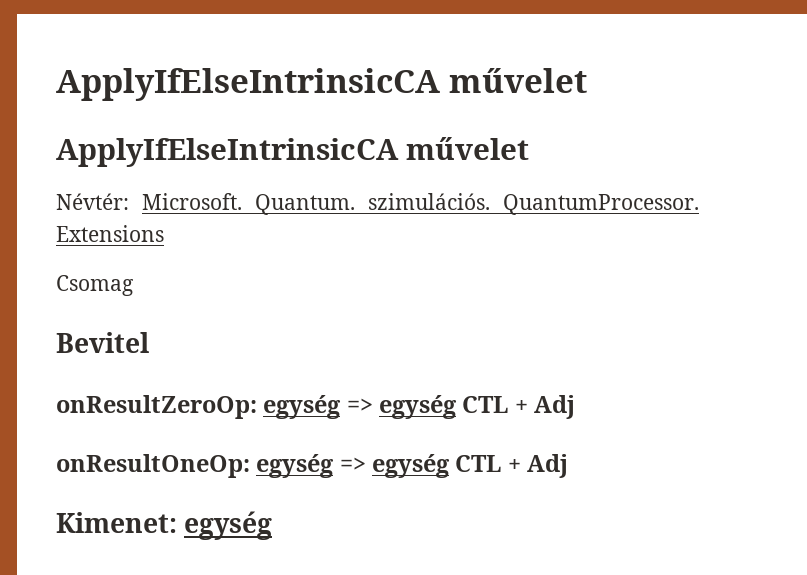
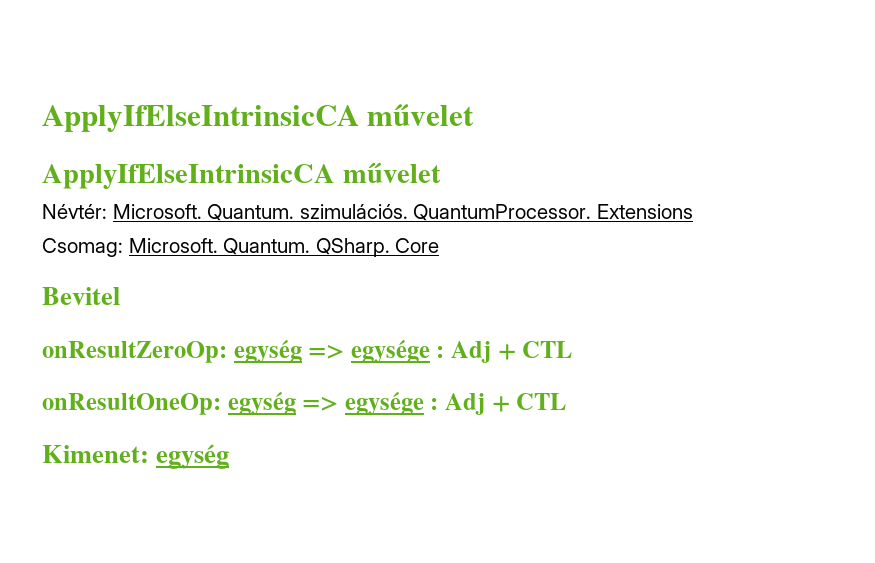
- Csomag
+ Csomag: Microsoft. Quantum. QSharp. Core
- onResultZeroOp: egység => egység CTL + Adj
+ onResultZeroOp: egység => egysége : Adj + CTL
- onResultOneOp: egység => egység CTL + Adj
+ onResultOneOp: egység => egysége : Adj + CTL

